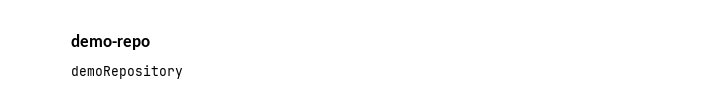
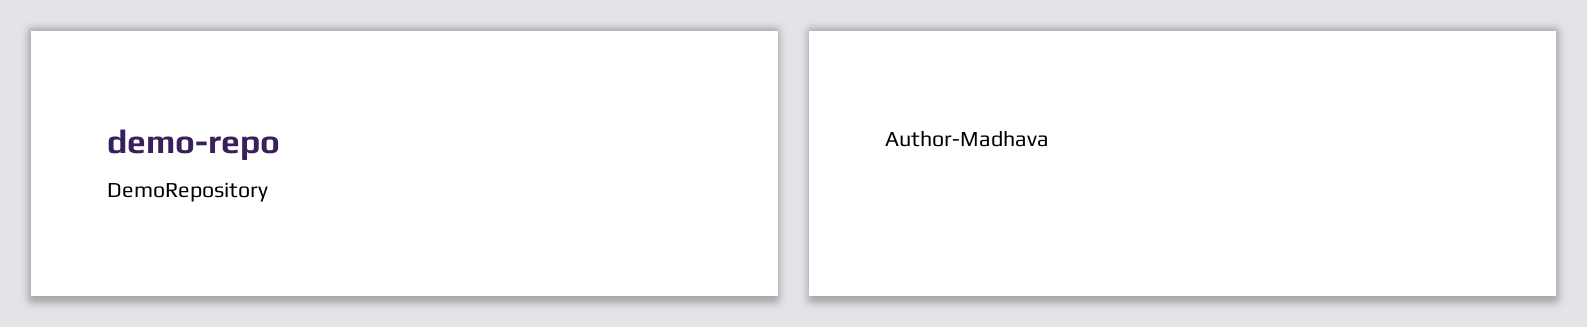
- demoRepository
+ DemoRepository
+ Author-Madhava

